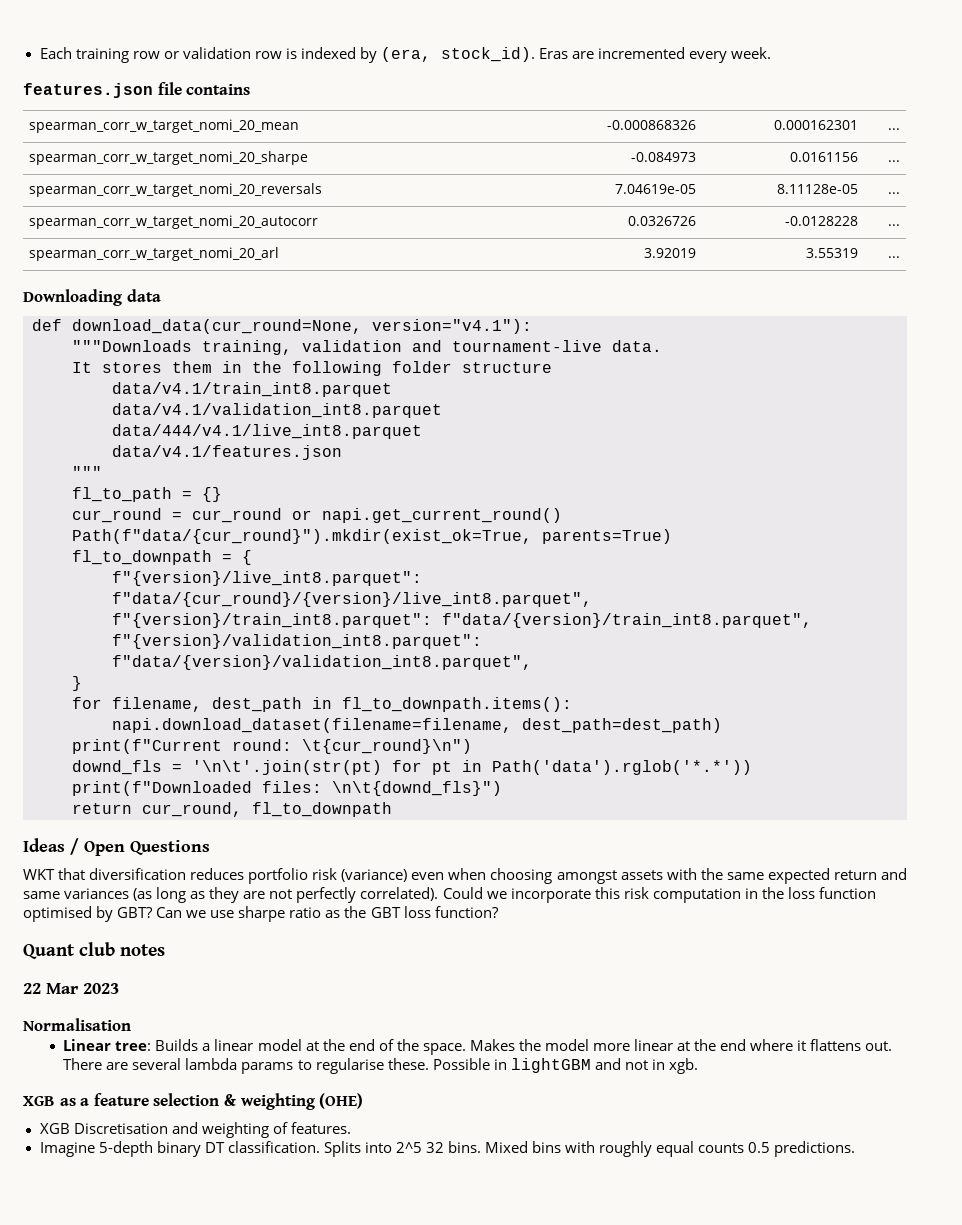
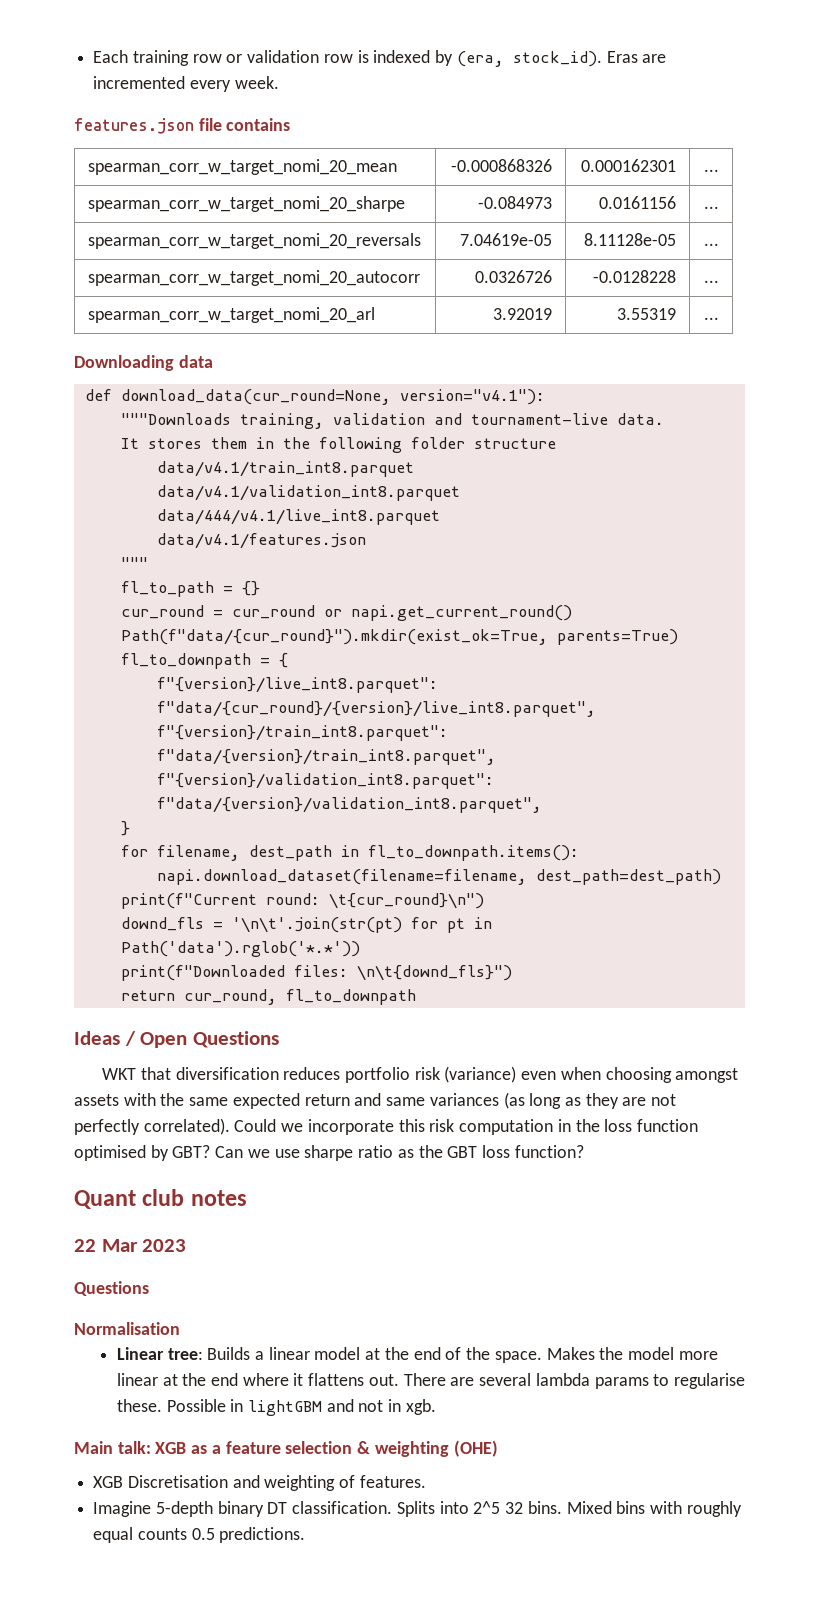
  22 Mar 2023
+ Questions
- XGB as a feature selection & weighting (OHE)
+ Main talk: XGB as a feature selection & weighting (OHE)

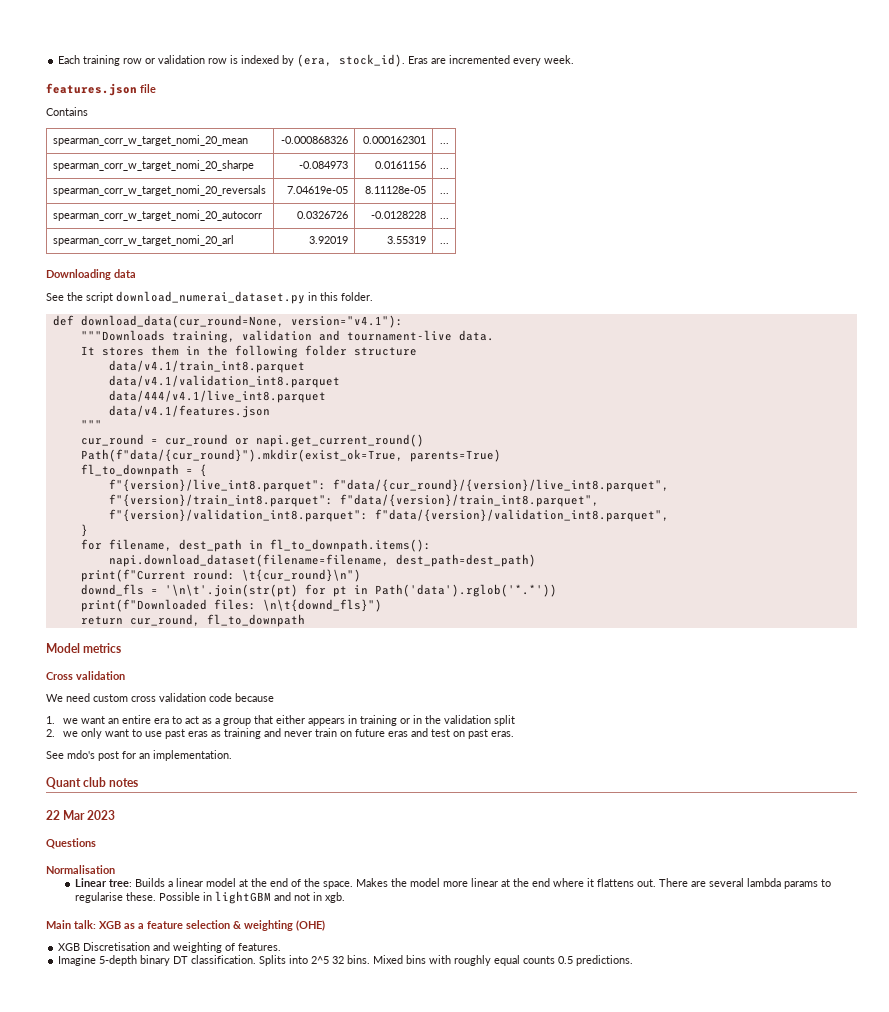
- features.json file contains
+ features.json file
+ Contains
+ See the script download_numerai_dataset.py in this folder.
- fl_to_path = {}
- Ideas / Open Questions
- WKT that diversification reduces portfolio risk (variance) even when choosing amongst assets with the same expected return and same variances (as long as they are not perfectly correlated). Could we incorporate this risk computation in the loss function optimised by GBT? Can we use sharpe ratio as the GBT loss function?
+ Model metrics
+ Cross validation
+ We need custom cross validation code because
+ 1. we want an entire era to act as a group that either appears in training or in the validation split
+ 2. we only want to use past eras as training and never train on future eras and test on past eras.
+ See mdo's post for an implementation.

